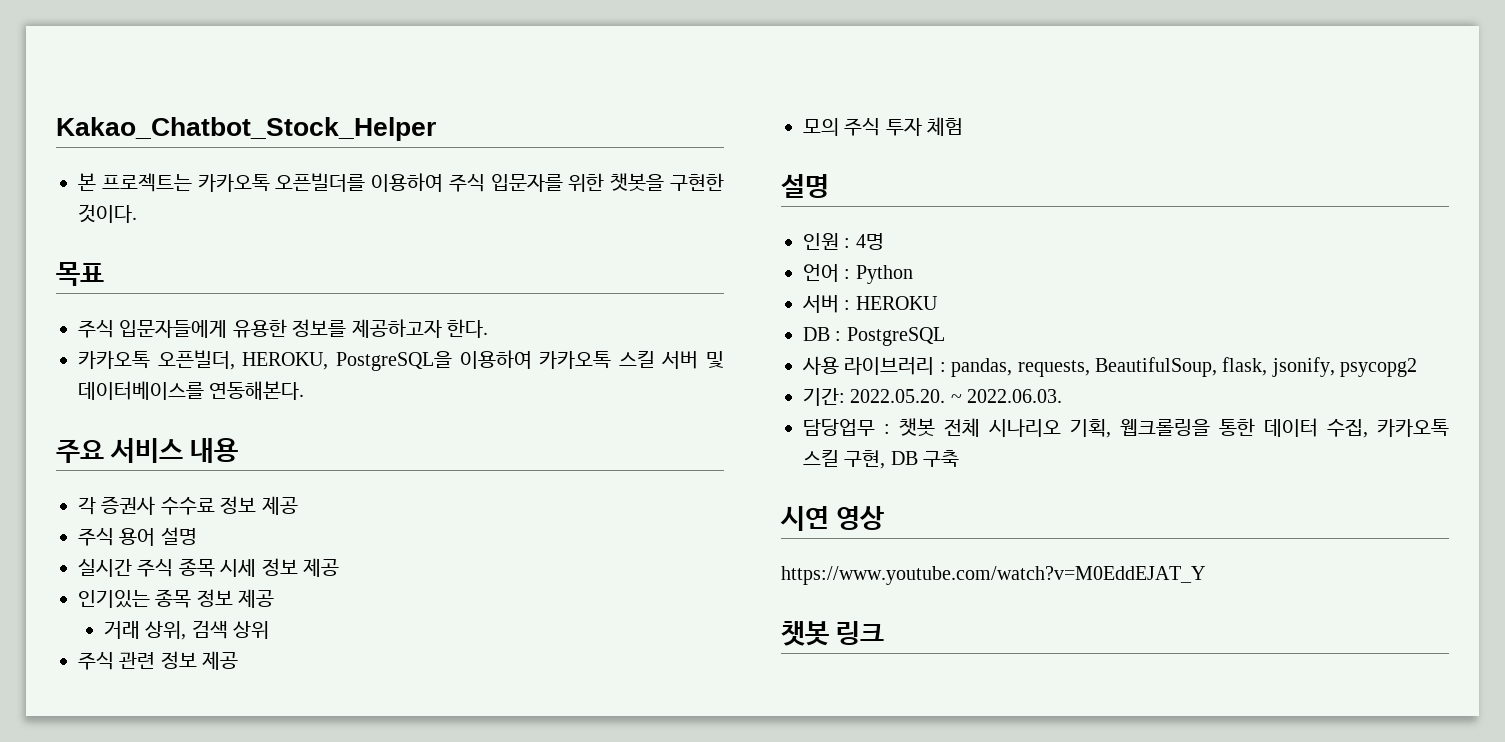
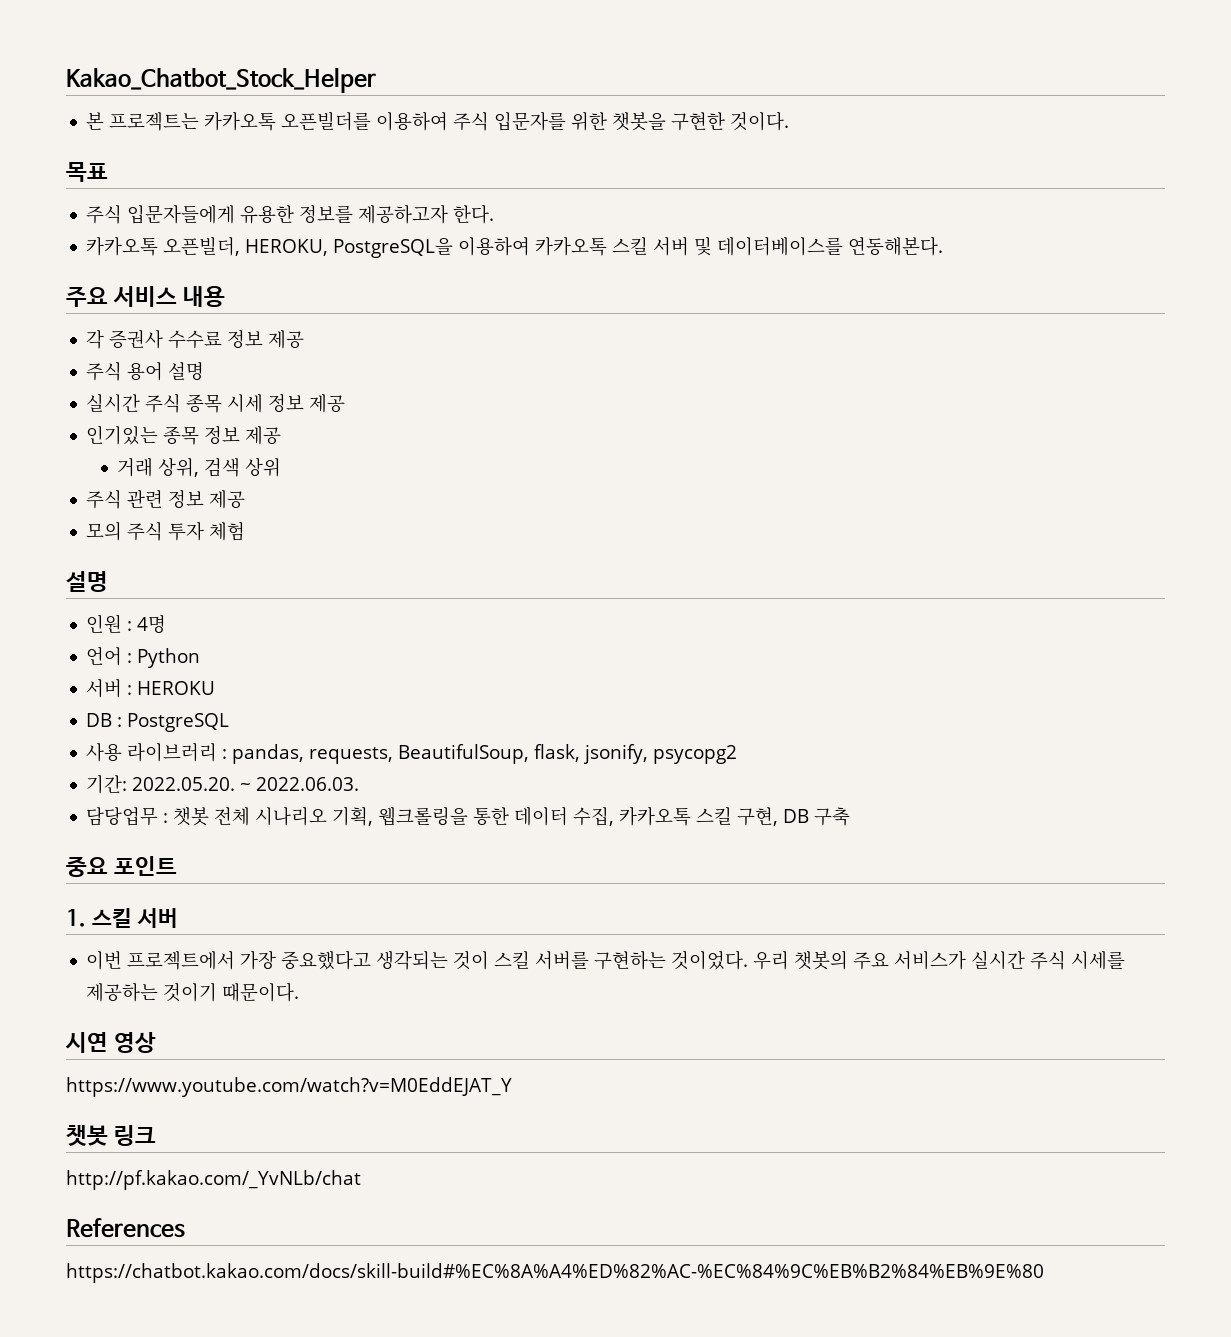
+ 중요 포인트
+ 1. 스킬 서버
+ 이번 프로젝트에서 가장 중요했다고 생각되는 것이 스킬 서버를 구현하는 것이었다. 우리 챗봇의 주요 서비스가 실시간 주식 시세를 제공하는 것이기 때문이다.
+ http://pf.kakao.com/_YvNLb/chat
+ References
+ https://chatbot.kakao.com/docs/skill-build#%EC%8A%A4%ED%82%AC-%EC%84%9C%EB%B2%84%EB%9E%80

